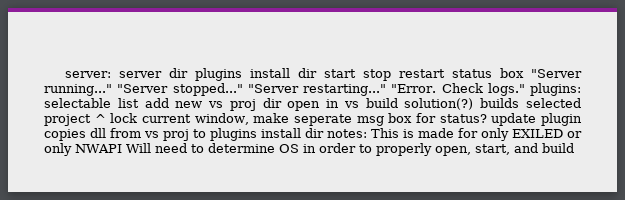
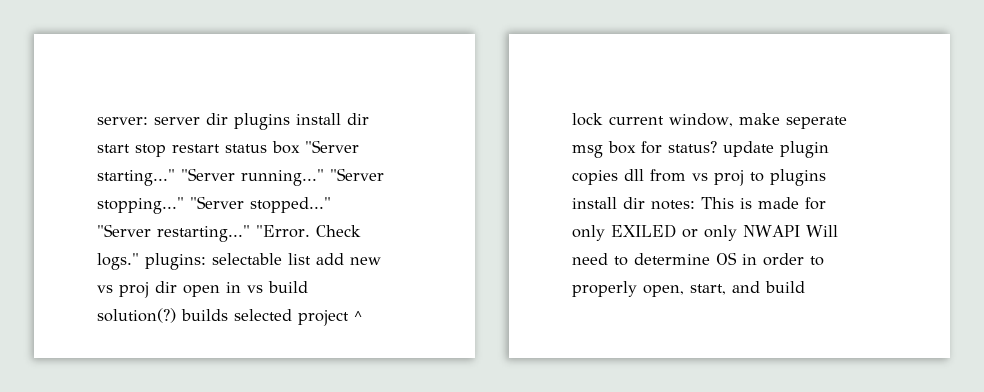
- server: server dir plugins install dir start stop restart status box "Server running..."
+ server: server dir plugins install dir start stop restart status box "Server starting..." "Server running..." "Server stopping..."

